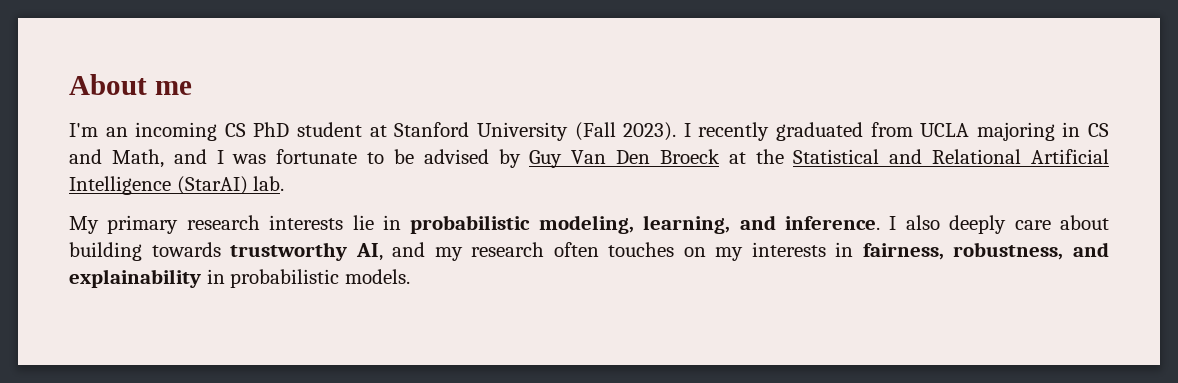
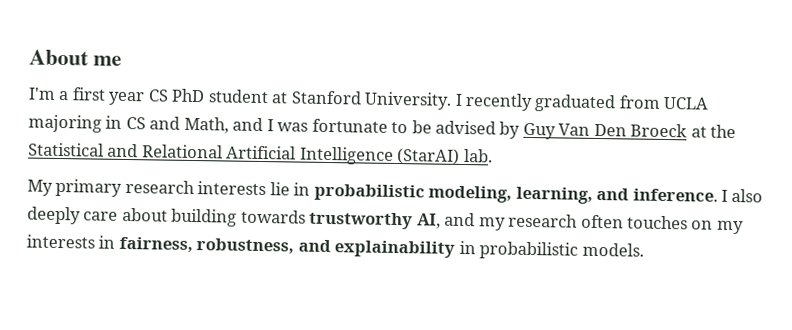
- I'm an incoming CS PhD student at Stanford University (Fall 2023).
+ I'm a first year CS PhD student at Stanford University.

